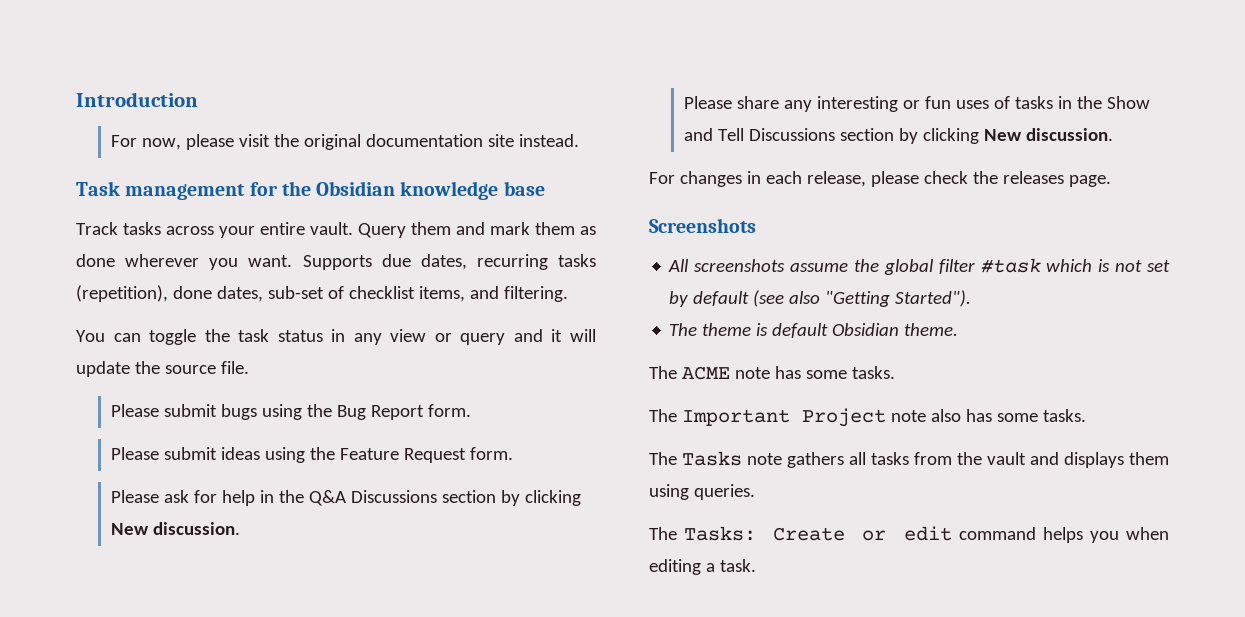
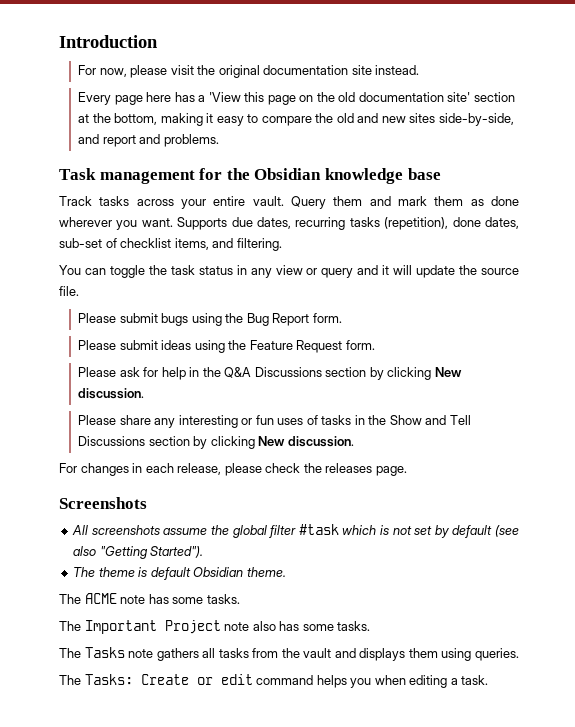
+ Every page here has a 'View this page on the old documentation site' section at the bottom, making it easy to compare the old and new sites side-by-side, and report and problems.

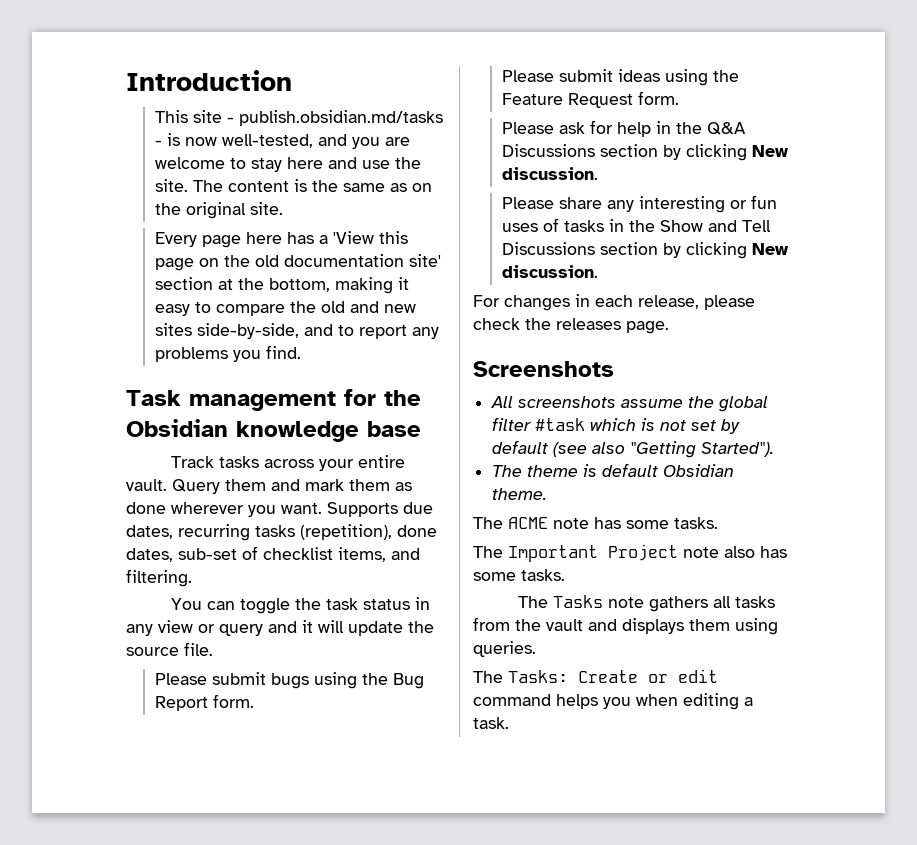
- For now, please visit the original documentation site instead.
+ This site - publish.obsidian.md/tasks - is now well-tested, and you are welcome to stay here and use the site. The content is the same as on the original site.
- Every page here has a 'View this page on the old documentation site' section at the bottom, making it easy to compare the old and new sites side-by-side, and report and problems.
+ Every page here has a 'View this page on the old documentation site' section at the bottom, making it easy to compare the old and new sites side-by-side, and to report any problems you find.

